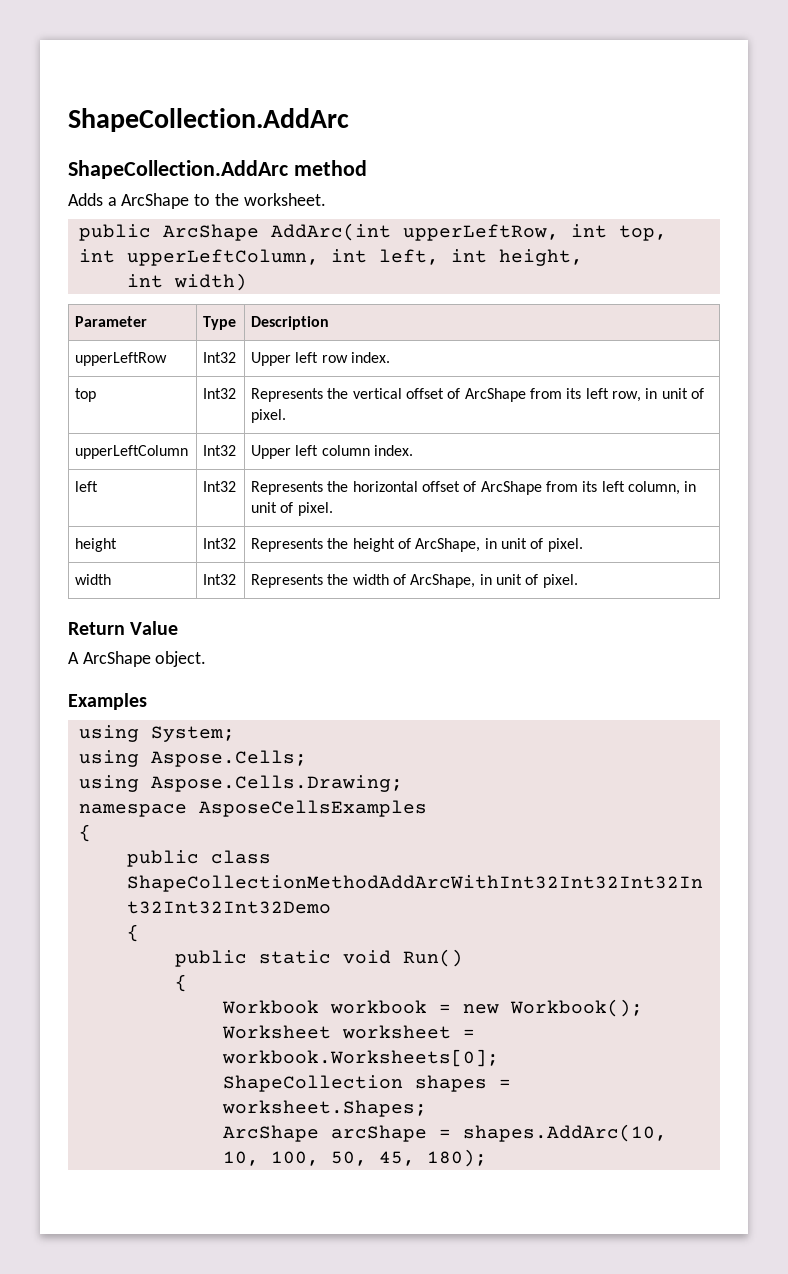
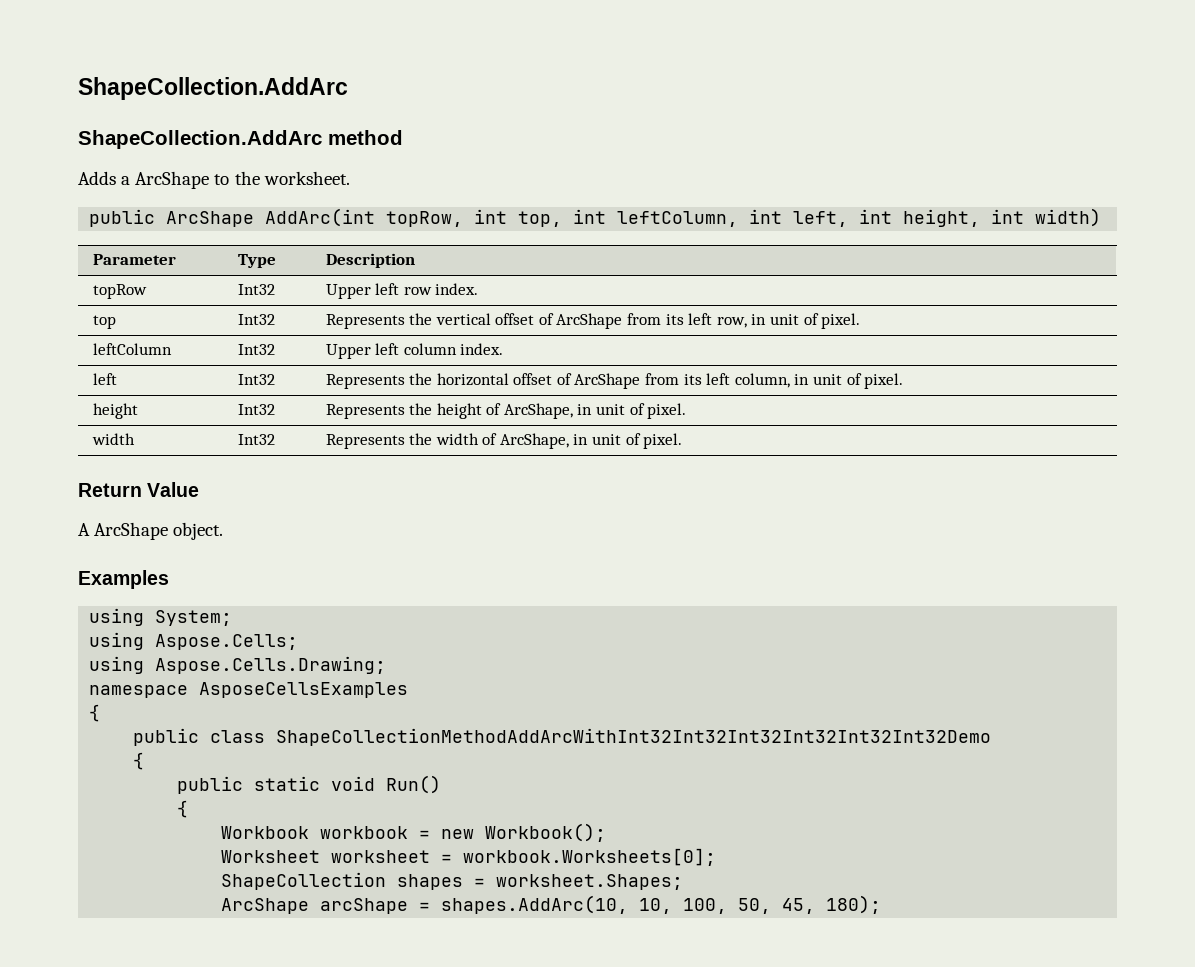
- public ArcShape AddArc(int upperLeftRow, int top, int upperLeftColumn, int left, int height,
- int width)
+ public ArcShape AddArc(int topRow, int top, int leftColumn, int left, int height, int width)
- upperLeftRow | Int32 | Upper left row index.
+ topRow | Int32 | Upper left row index.
- upperLeftColumn | Int32 | Upper left column index.
+ leftColumn | Int32 | Upper left column index.

